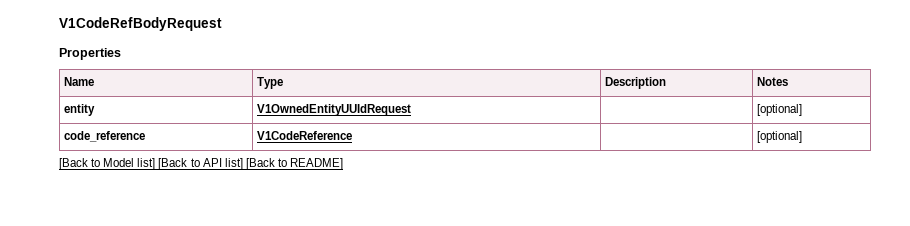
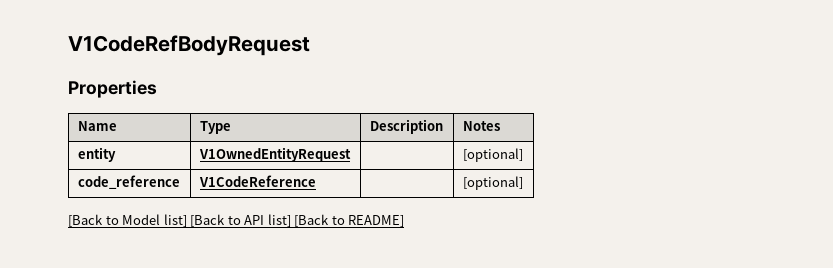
- entity | V1OwnedEntityUUIdRequest | | [optional]
+ entity | V1OwnedEntityRequest | | [optional]

